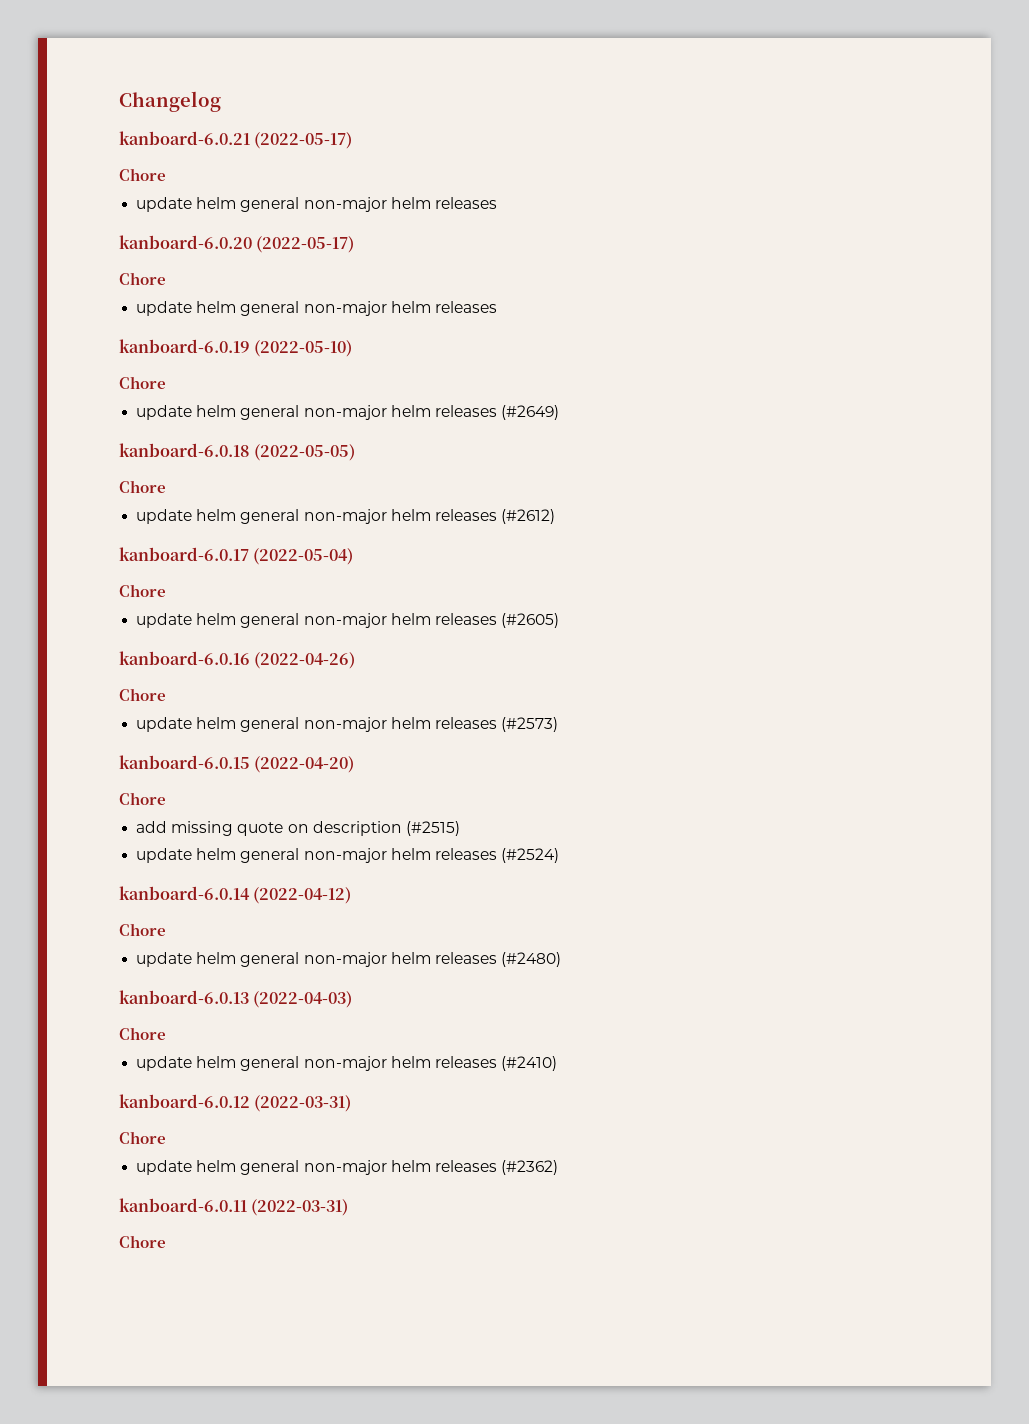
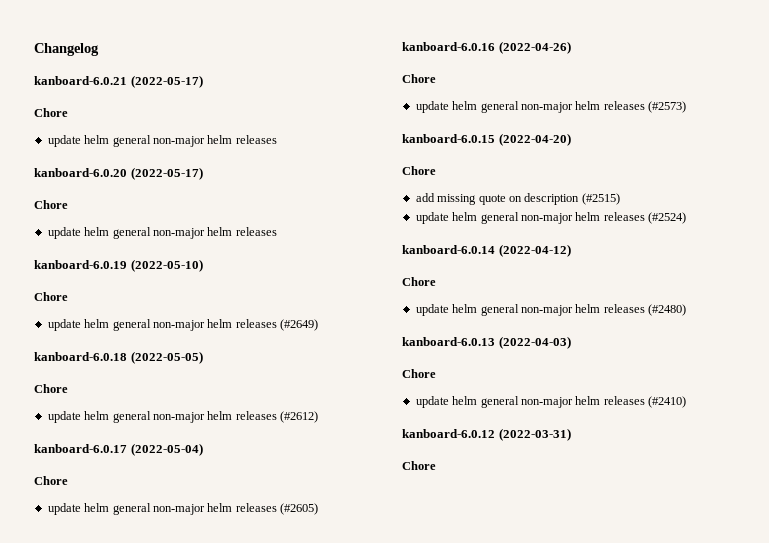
- update helm general non-major helm releases (#2362)
- kanboard-6.0.11 (2022-03-31)
- Chore

